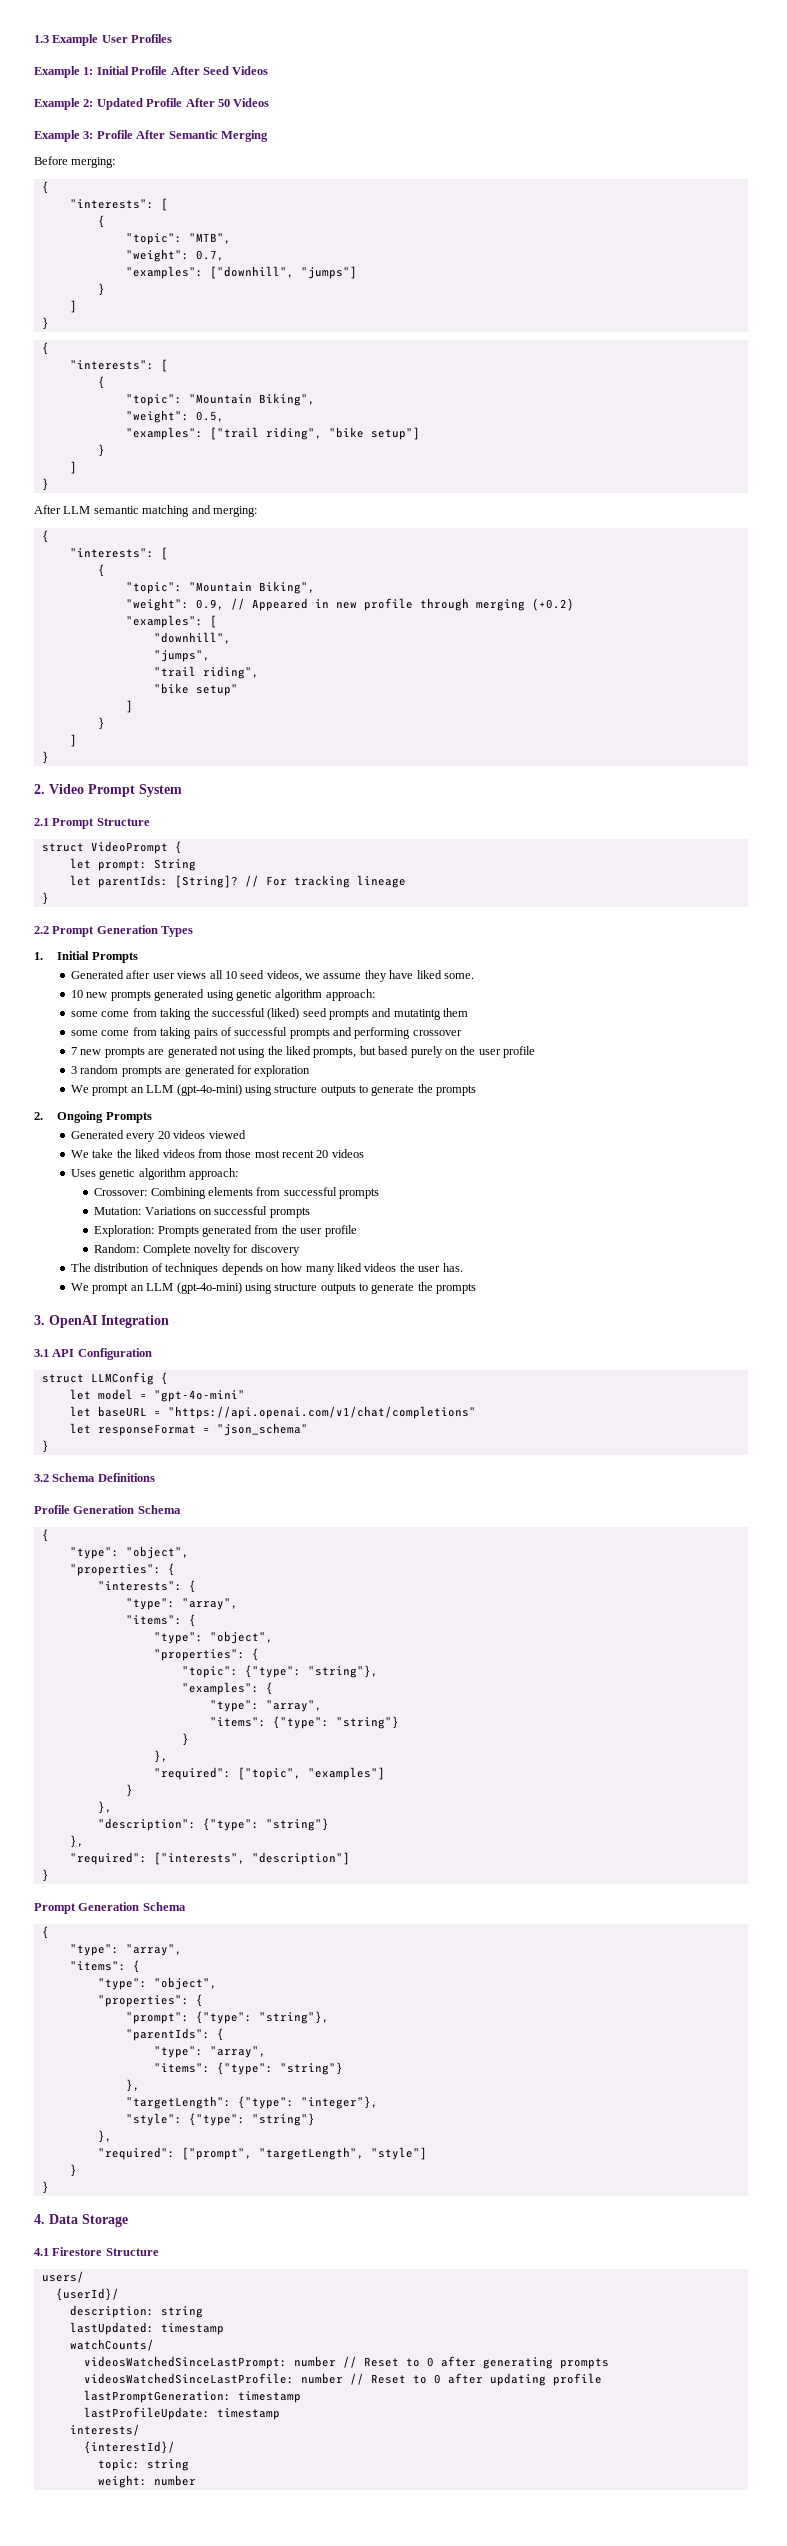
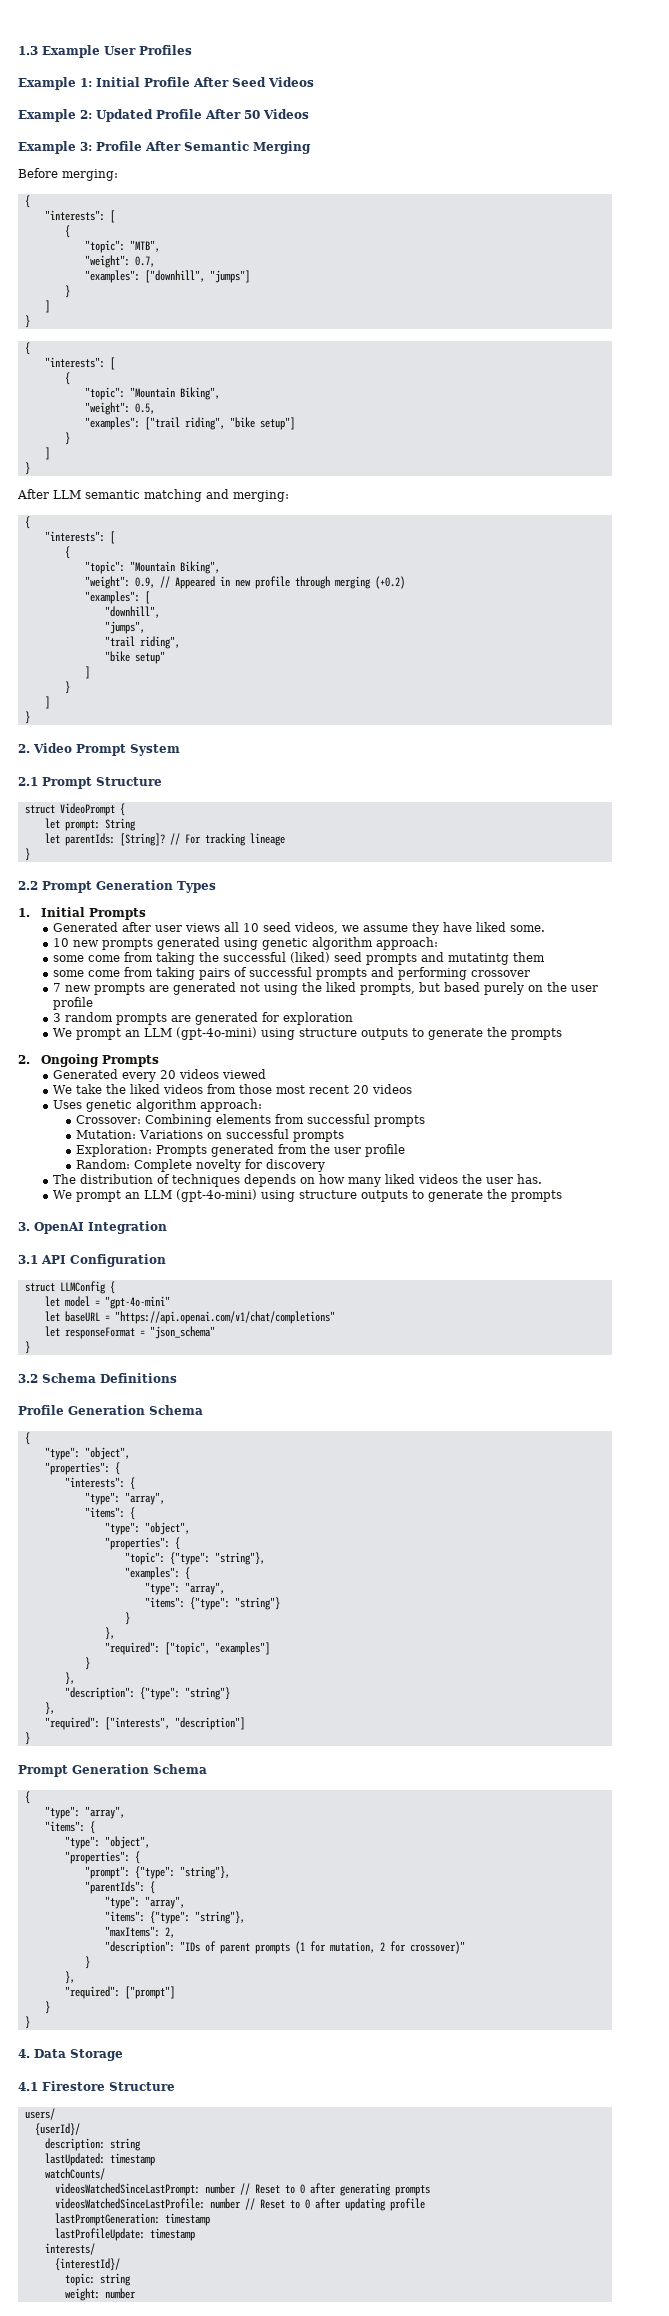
  "parentIds": {
  "type": "array",
- "items": {"type": "string"}
+ "items": {"type": "string"},
+ "maxItems": 2,
+ "description": "IDs of parent prompts (1 for mutation, 2 for crossover)"
+ }
  },
- "targetLength": {"type": "integer"},
- "style": {"type": "string"}
- },
- "required": ["prompt", "targetLength", "style"]
+ "required": ["prompt"]

